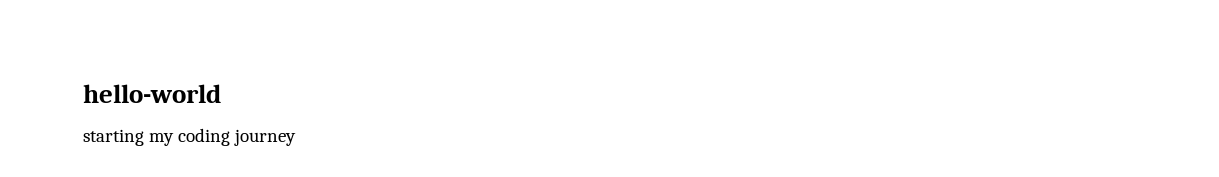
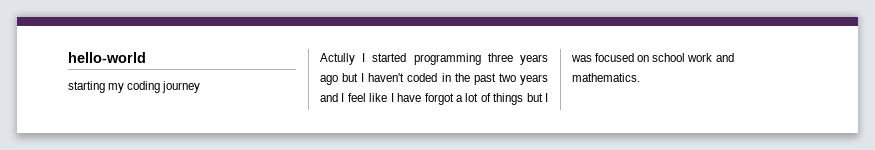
+ Actully I started programming three years ago but I haven't coded in the past two years and I feel like I have forgot a lot of things but I was focused on school work and mathematics.

